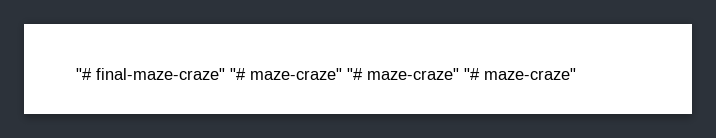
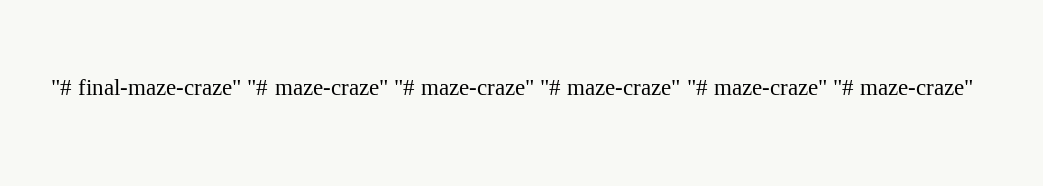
- "# final-maze-craze" "# maze-craze" "# maze-craze" "# maze-craze"
+ "# final-maze-craze" "# maze-craze" "# maze-craze" "# maze-craze" "# maze-craze" "# maze-craze"

